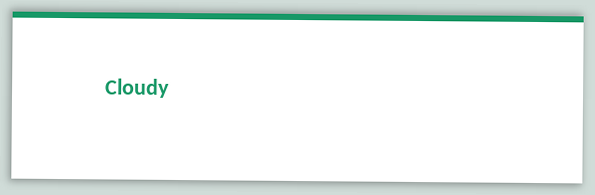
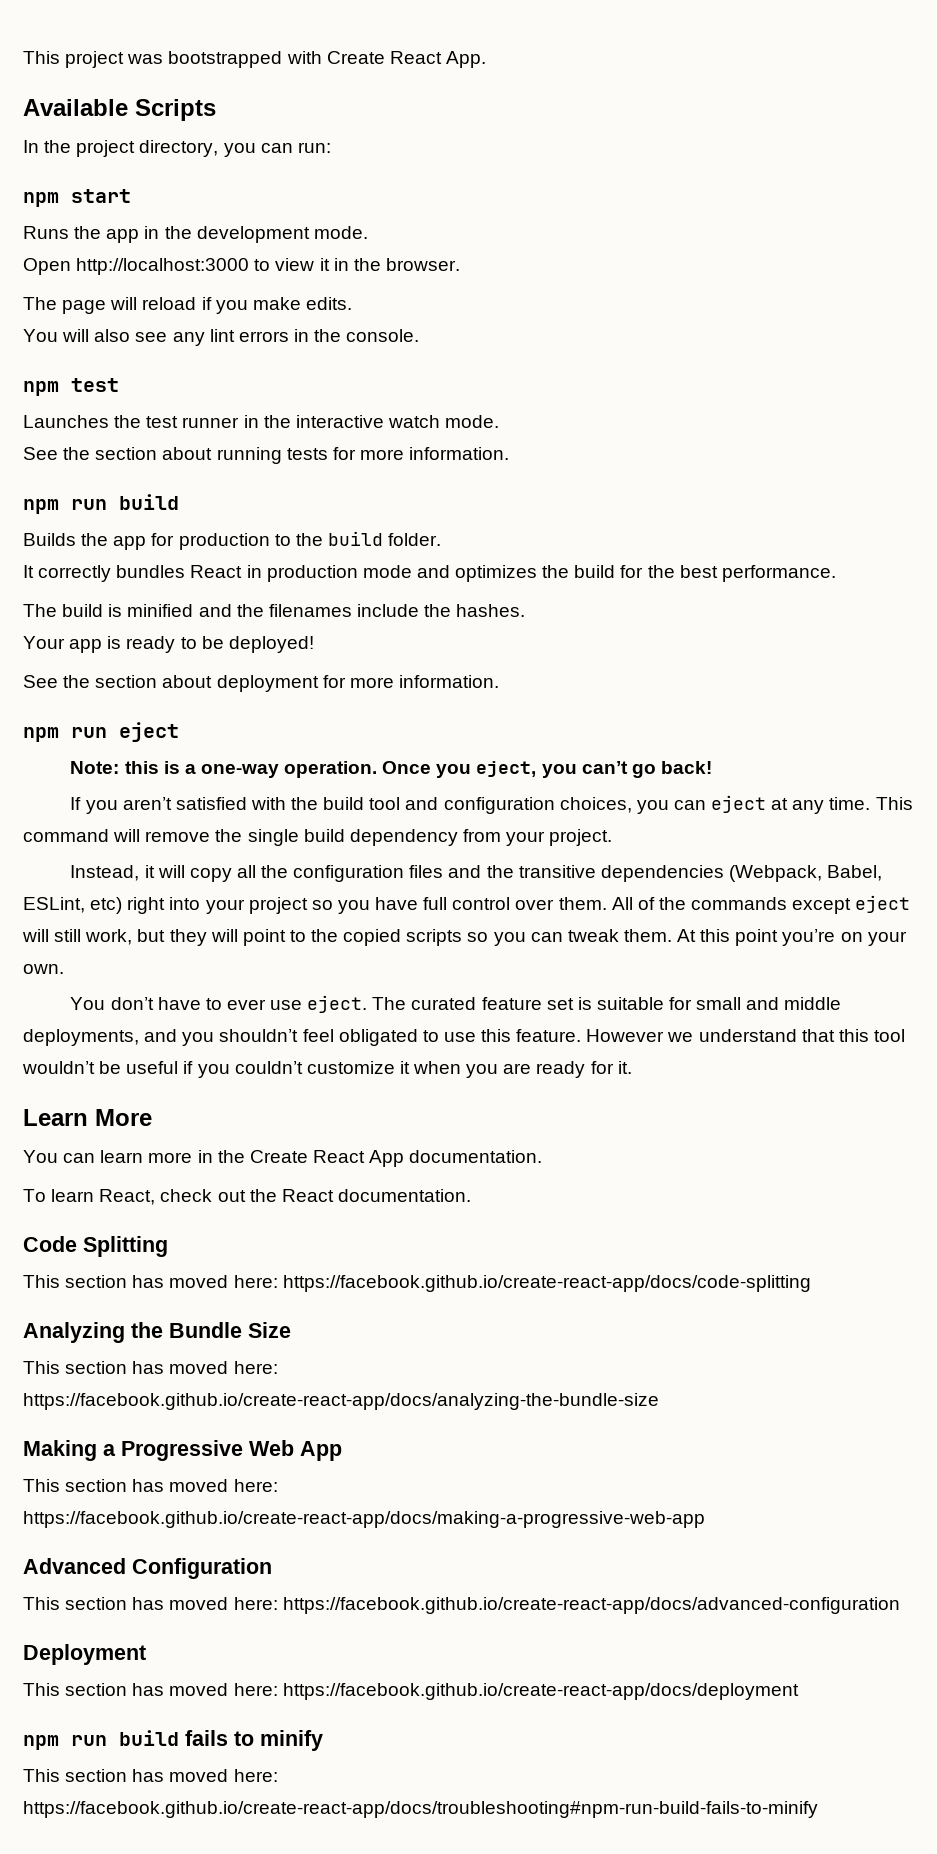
- Cloudy
+ This project was bootstrapped with Create React App.
+ Available Scripts
+ In the project directory, you can run:
+ npm start
+ Runs the app in the development mode.
+ Open http://localhost:3000 to view it in the browser.
+ The page will reload if you make edits.
+ You will also see any lint errors in the console.
+ npm test
+ Launches the test runner in the interactive watch mode.
+ See the section about running tests for more information.
+ npm run build
+ Builds the app for production to the build folder.
+ It correctly bundles React in production mode and optimizes the build for the best performance.
+ The build is minified and the filenames include the hashes.
+ Your app is ready to be deployed!
+ See the section about deployment for more information.
+ npm run eject
+ Note: this is a one-way operation. Once you eject, you can’t go back!
+ If you aren’t satisfied with the build tool and configuration choices, you can eject at any time. This command will remove the single build dependency from your project.
+ Instead, it will copy all the configuration files and the transitive dependencies (Webpack, Babel, ESLint, etc) right into your project so you have full control over them. All of the commands except eject will still work, but they will point to the copied scripts so you can tweak them. At this point you’re on your own.
+ You don’t have to ever use eject. The curated feature set is suitable for small and middle deployments, and you shouldn’t feel obligated to use this feature. However we understand that this tool wouldn’t be useful if you couldn’t customize it when you are ready for it.
+ Learn More
+ You can learn more in the Create React App documentation.
+ To learn React, check out the React documentation.
+ Code Splitting
+ This section has moved here: https://facebook.github.io/create-react-app/docs/code-splitting
+ Analyzing the Bundle Size
+ This section has moved here: https://facebook.github.io/create-react-app/docs/analyzing-the-bundle-size
+ Making a Progressive Web App
+ This section has moved here: https://facebook.github.io/create-react-app/docs/making-a-progressive-web-app
+ Advanced Configuration
+ This section has moved here: https://facebook.github.io/create-react-app/docs/advanced-configuration
+ Deployment
+ This section has moved here: https://facebook.github.io/create-react-app/docs/deployment
+ npm run build fails to minify
+ This section has moved here: https://facebook.github.io/create-react-app/docs/troubleshooting#npm-run-build-fails-to-minify

